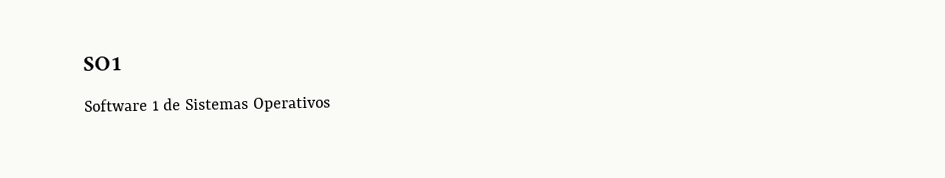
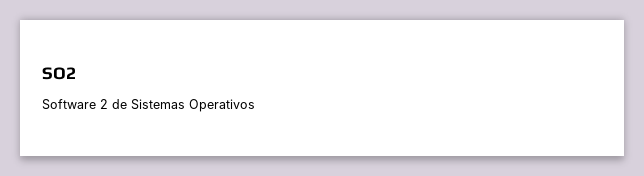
- SO1
+ SO2
- Software 1 de Sistemas Operativos
+ Software 2 de Sistemas Operativos

